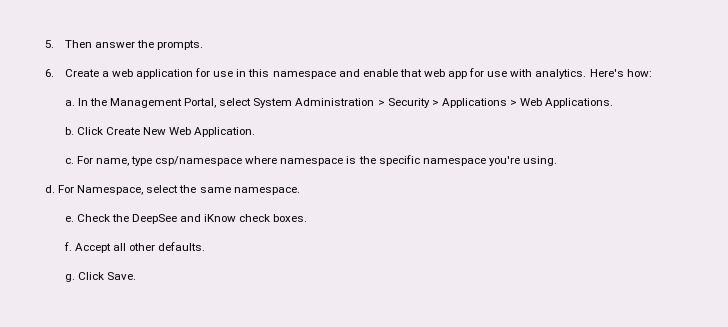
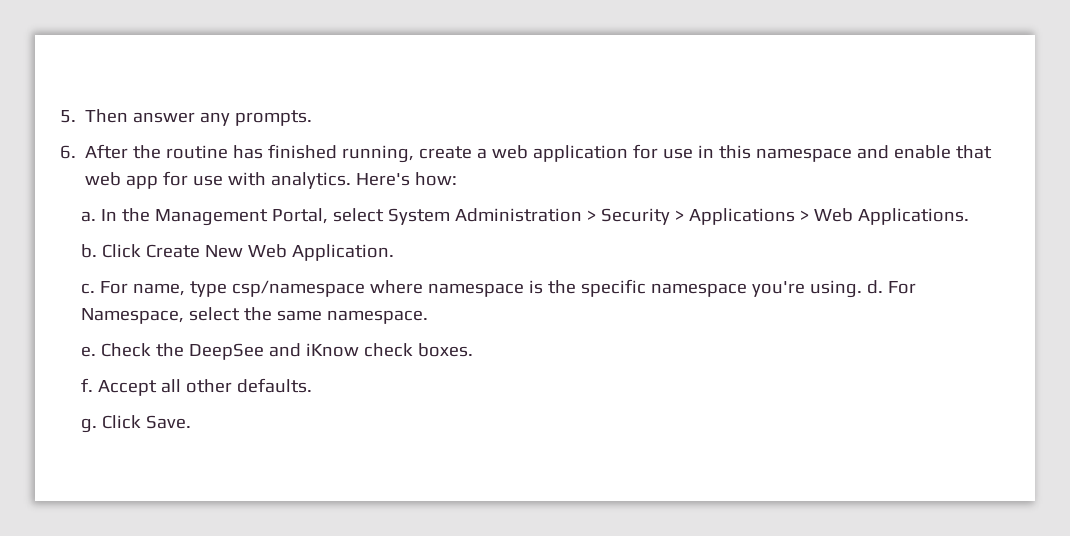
- 5. Then answer the prompts.
+ 5. Then answer any prompts.
- 6. Create a web application for use in this namespace and enable that web app for use with analytics.
+ 6. After the routine has finished running, create a web application for use in this namespace and enable that web app for use with analytics.
- For name, type csp/namespace where namespace is the specific namespace you're using.
- d.
+ For name, type csp/namespace where namespace is the specific namespace you're using. d.

